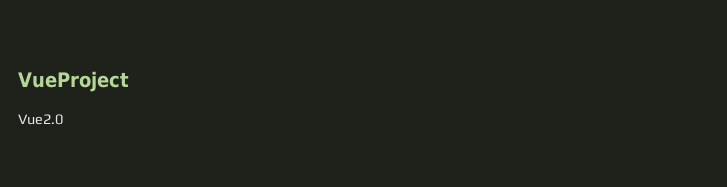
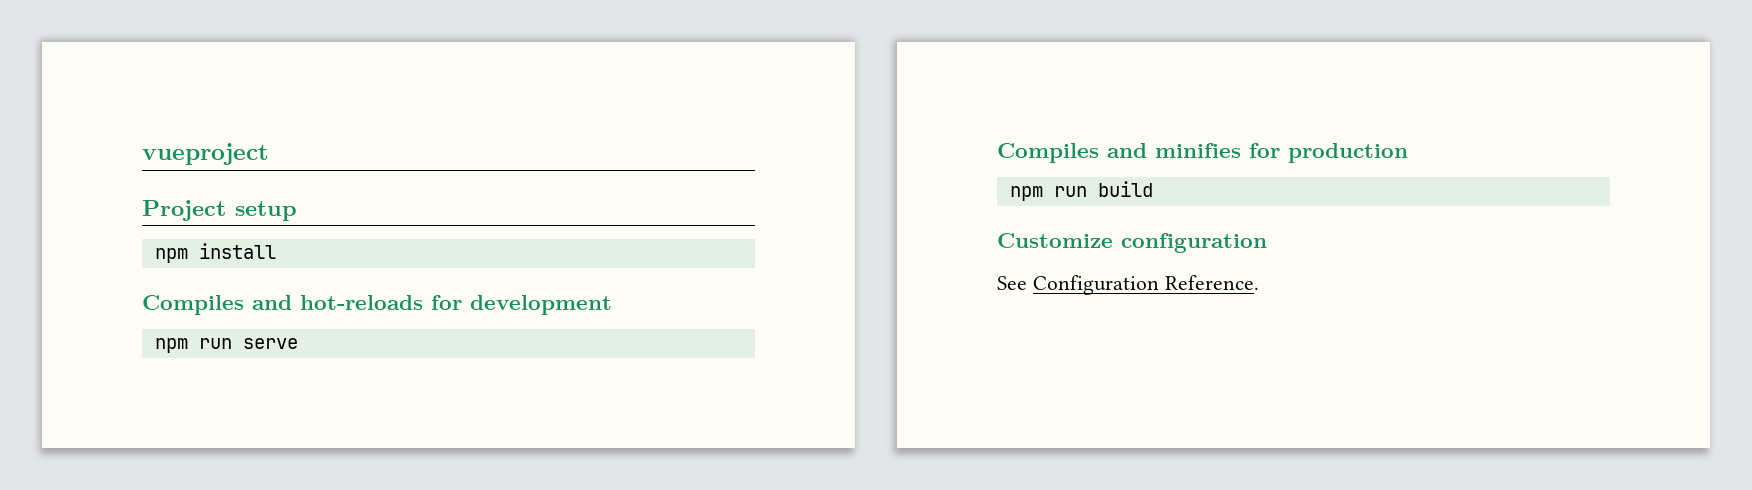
- VueProject
- Vue2.0
+ vueproject
+ Project setup
+ npm install
+ Compiles and hot-reloads for development
+ npm run serve
+ Compiles and minifies for production
+ npm run build
+ Customize configuration
+ See Configuration Reference.

